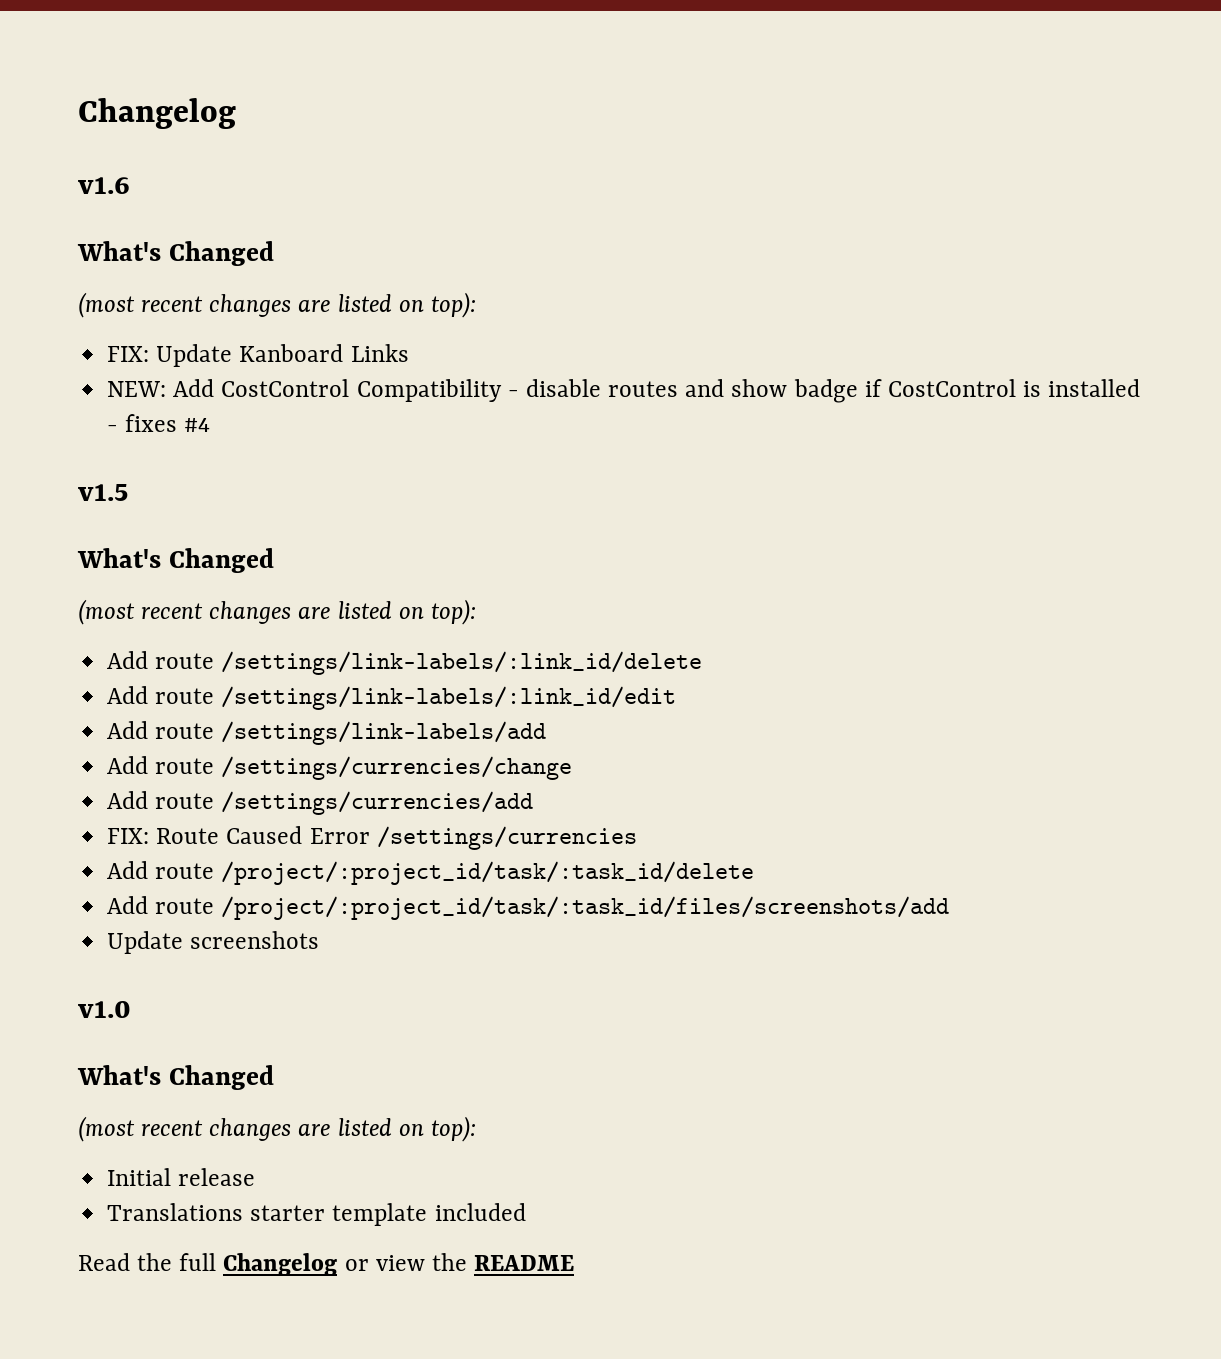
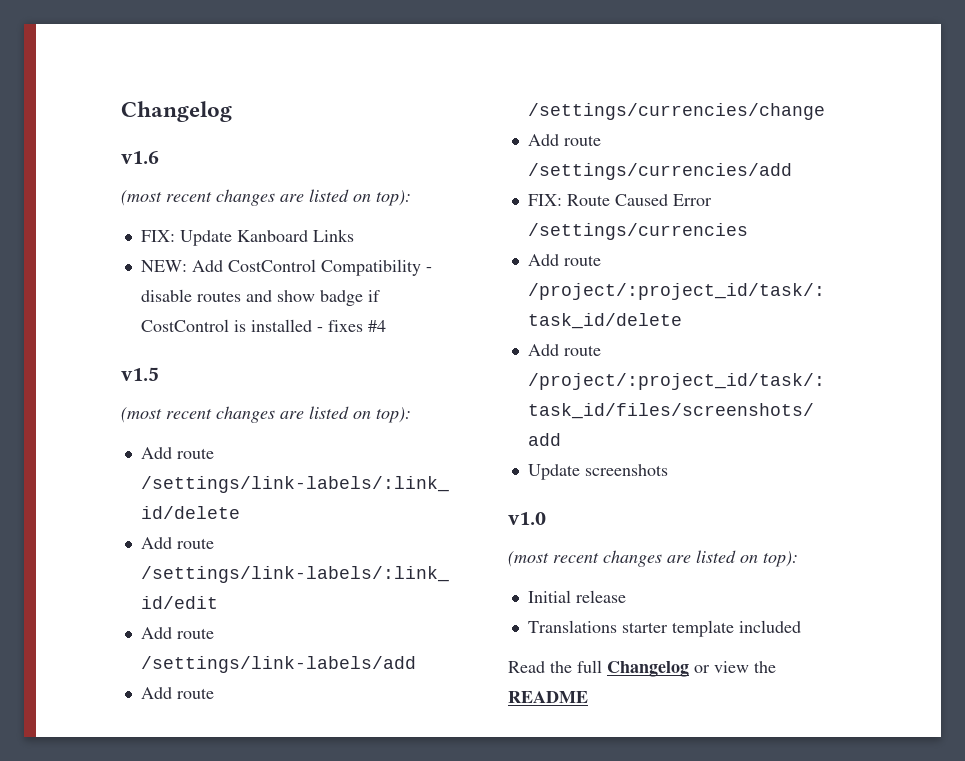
  v1.6
- What's Changed
  v1.5
- What's Changed
  v1.0
- What's Changed

